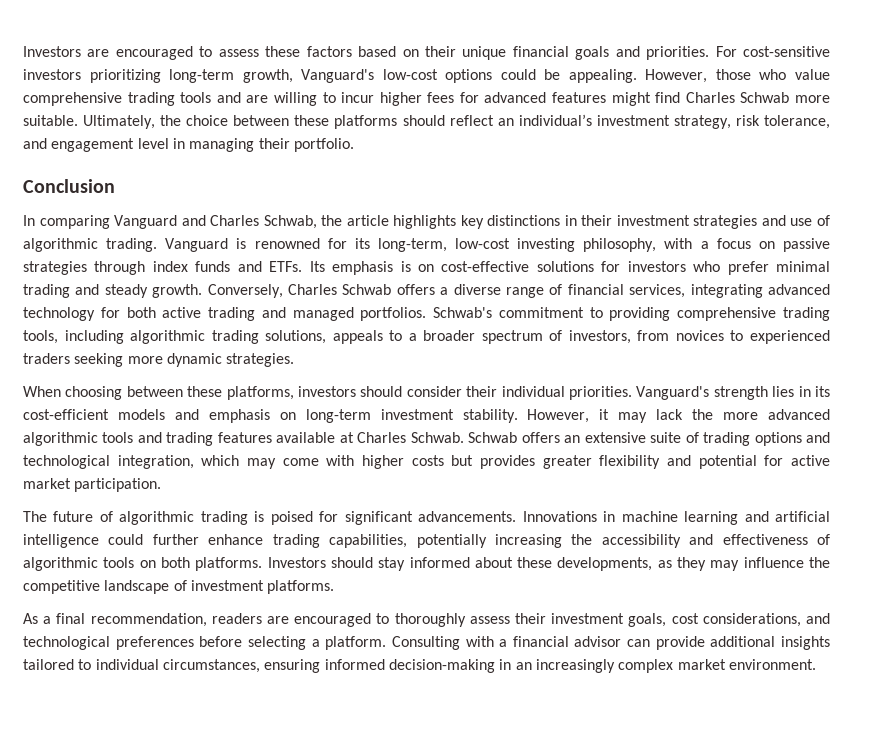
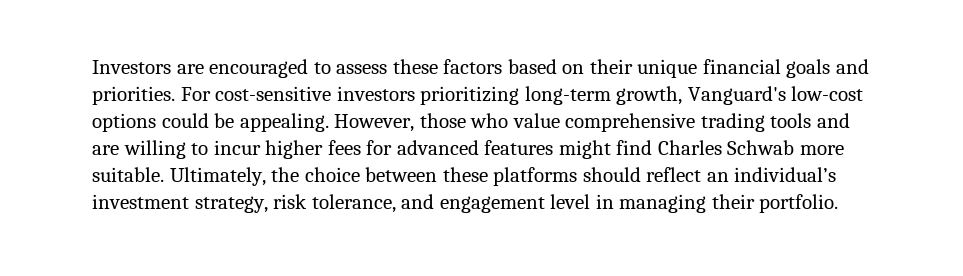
- Conclusion
- In comparing Vanguard and Charles Schwab, the article highlights key distinctions in their investment strategies and use of algorithmic trading. Vanguard is renowned for its long-term, low-cost investing philosophy, with a focus on passive strategies through index funds and ETFs. Its emphasis is on cost-effective solutions for investors who prefer minimal trading and steady growth. Conversely, Charles Schwab offers a diverse range of financial services, integrating advanced technology for both active trading and managed portfolios. Schwab's commitment to providing comprehensive trading tools, including algorithmic trading solutions, appeals to a broader spectrum of investors, from novices to experienced traders seeking more dynamic strategies.
- When choosing between these platforms, investors should consider their individual priorities. Vanguard's strength lies in its cost-efficient models and emphasis on long-term investment stability. However, it may lack the more advanced algorithmic tools and trading features available at Charles Schwab. Schwab offers an extensive suite of trading options and technological integration, which may come with higher costs but provides greater flexibility and potential for active market participation.
- The future of algorithmic trading is poised for significant advancements. Innovations in machine learning and artificial intelligence could further enhance trading capabilities, potentially increasing the accessibility and effectiveness of algorithmic tools on both platforms. Investors should stay informed about these developments, as they may influence the competitive landscape of investment platforms.
- As a final recommendation, readers are encouraged to thoroughly assess their investment goals, cost considerations, and technological preferences before selecting a platform. Consulting with a financial advisor can provide additional insights tailored to individual circumstances, ensuring informed decision-making in an increasingly complex market environment.

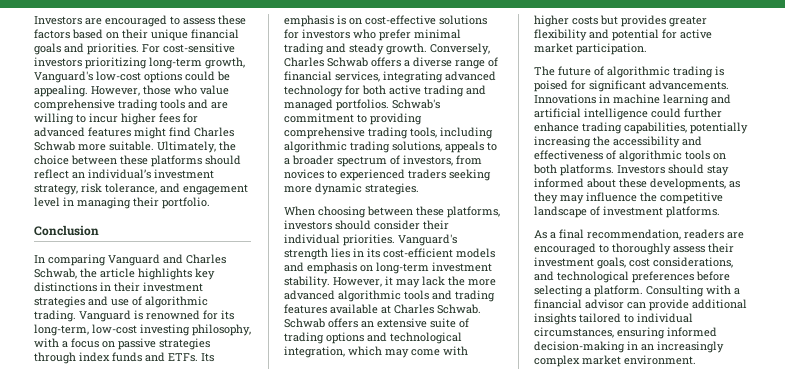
+ Conclusion
+ In comparing Vanguard and Charles Schwab, the article highlights key distinctions in their investment strategies and use of algorithmic trading. Vanguard is renowned for its long-term, low-cost investing philosophy, with a focus on passive strategies through index funds and ETFs. Its emphasis is on cost-effective solutions for investors who prefer minimal trading and steady growth. Conversely, Charles Schwab offers a diverse range of financial services, integrating advanced technology for both active trading and managed portfolios. Schwab's commitment to providing comprehensive trading tools, including algorithmic trading solutions, appeals to a broader spectrum of investors, from novices to experienced traders seeking more dynamic strategies.
+ When choosing between these platforms, investors should consider their individual priorities. Vanguard's strength lies in its cost-efficient models and emphasis on long-term investment stability. However, it may lack the more advanced algorithmic tools and trading features available at Charles Schwab. Schwab offers an extensive suite of trading options and technological integration, which may come with higher costs but provides greater flexibility and potential for active market participation.
+ The future of algorithmic trading is poised for significant advancements. Innovations in machine learning and artificial intelligence could further enhance trading capabilities, potentially increasing the accessibility and effectiveness of algorithmic tools on both platforms. Investors should stay informed about these developments, as they may influence the competitive landscape of investment platforms.
+ As a final recommendation, readers are encouraged to thoroughly assess their investment goals, cost considerations, and technological preferences before selecting a platform. Consulting with a financial advisor can provide additional insights tailored to individual circumstances, ensuring informed decision-making in an increasingly complex market environment.

